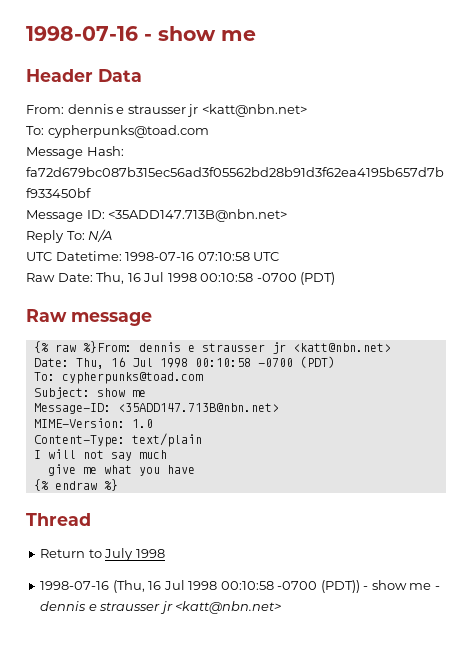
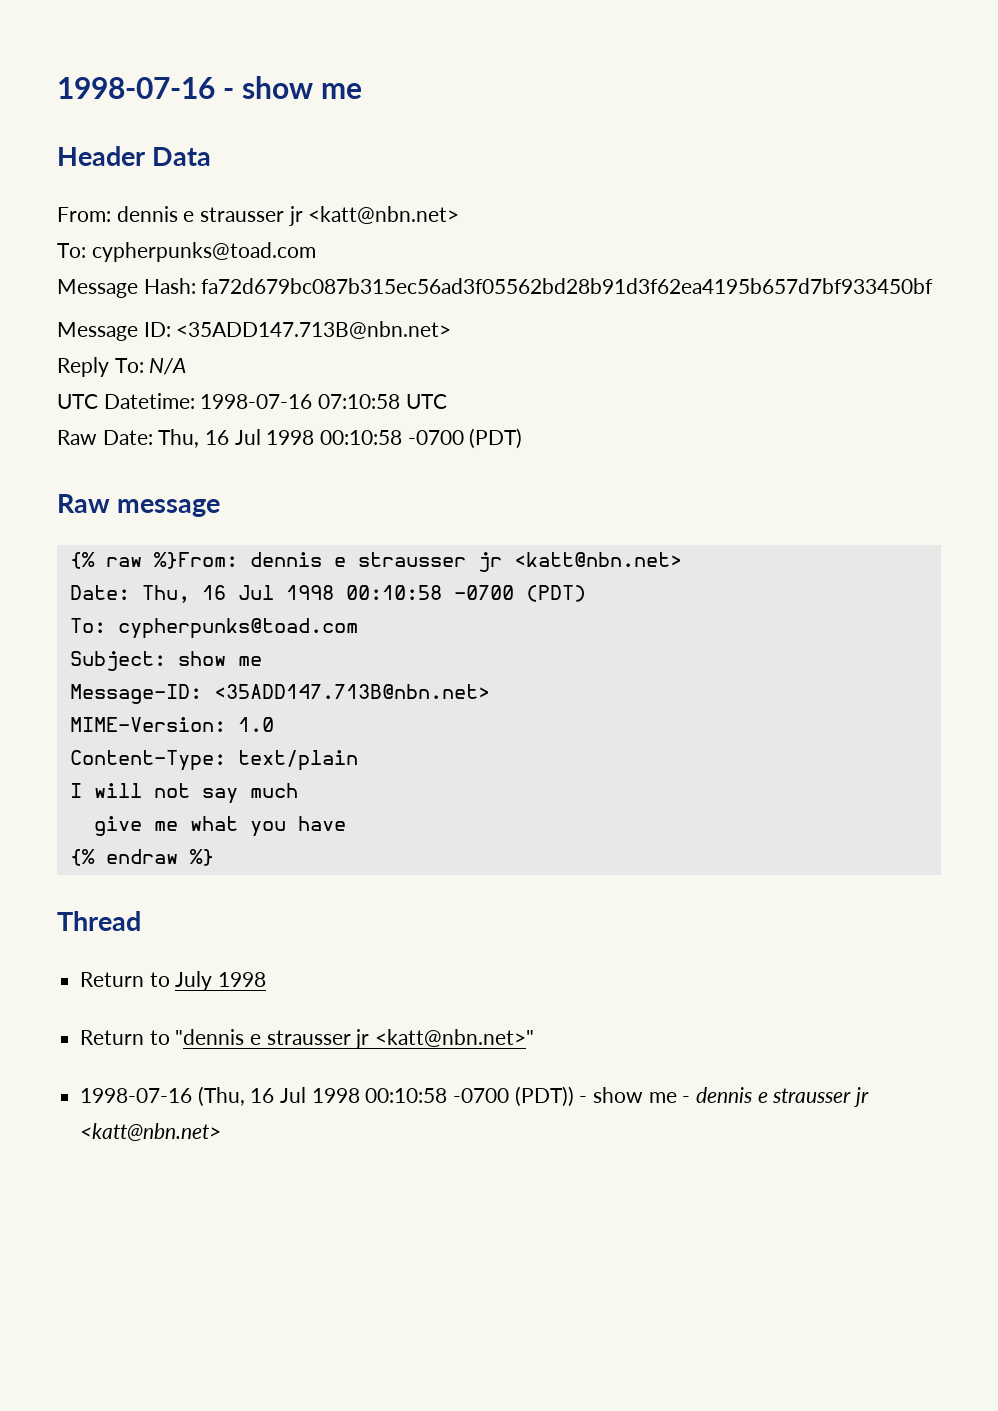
+ Return to "dennis e strausser jr <katt@nbn.net>"

